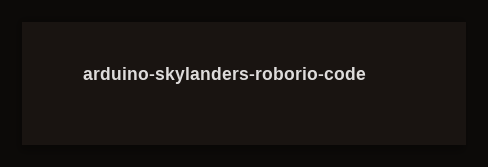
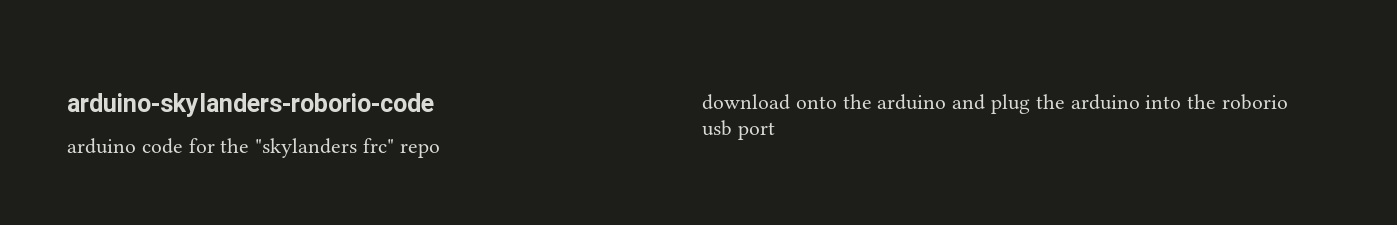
+ arduino code for the "skylanders frc" repo
+ download onto the arduino and plug the arduino into the roborio usb port

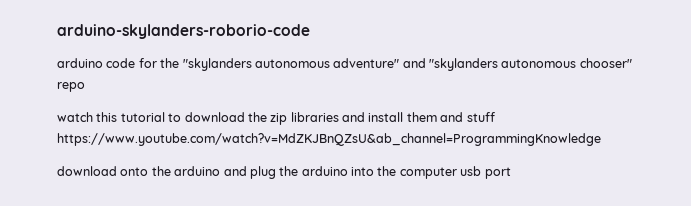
- arduino code for the "skylanders frc" repo
+ arduino code for the "skylanders autonomous adventure" and "skylanders autonomous chooser" repo
+ watch this tutorial to download the zip libraries and install them and stuff https://www.youtube.com/watch?v=MdZKJBnQZsU&ab_channel=ProgrammingKnowledge
- download onto the arduino and plug the arduino into the roborio usb port
+ download onto the arduino and plug the arduino into the computer usb port

